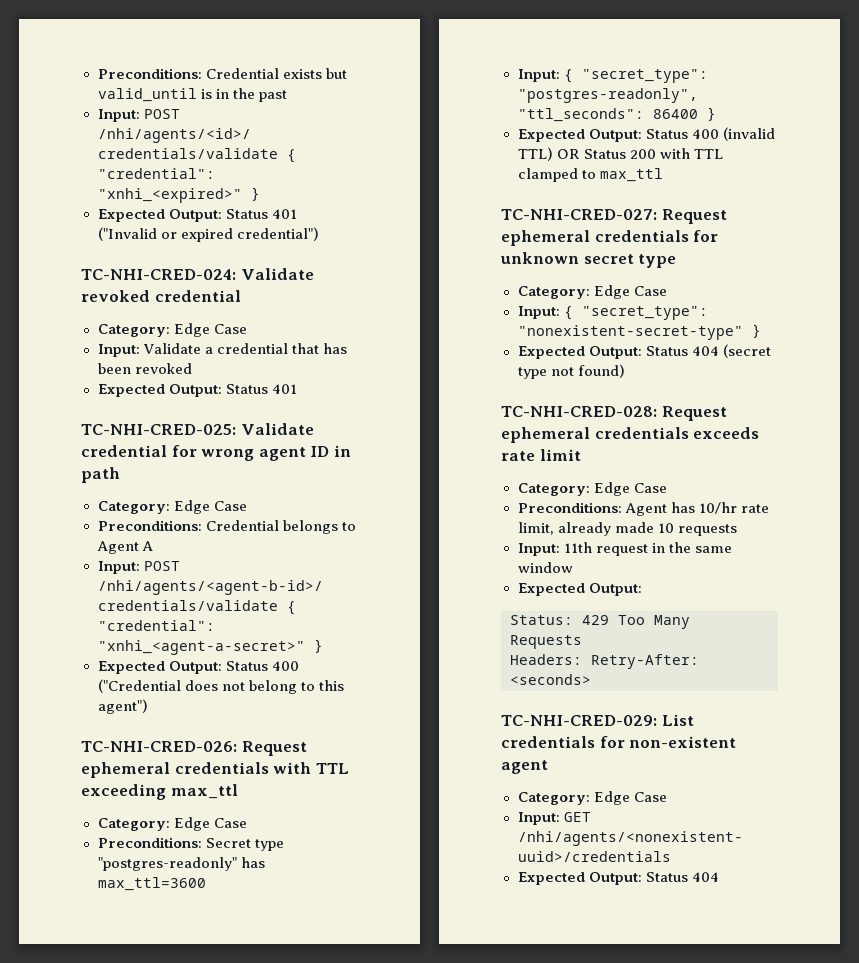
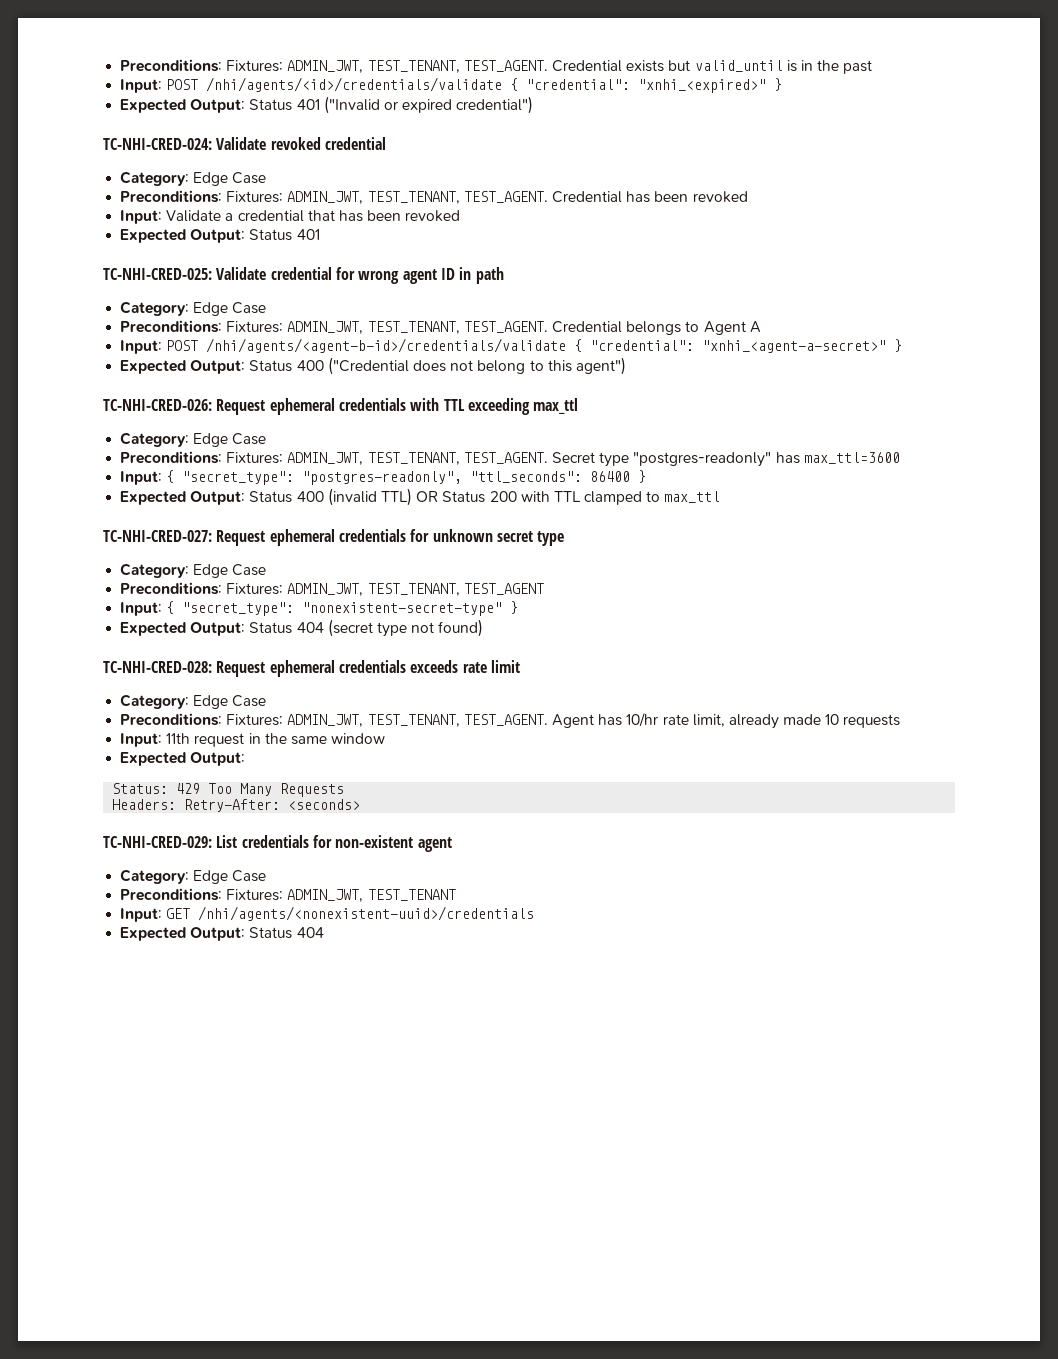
- Preconditions: Credential exists but valid_until is in the past
+ Preconditions: Fixtures: ADMIN_JWT, TEST_TENANT, TEST_AGENT. Credential exists but valid_until is in the past
+ Preconditions: Fixtures: ADMIN_JWT, TEST_TENANT, TEST_AGENT. Credential has been revoked
- Preconditions: Credential belongs to Agent A
+ Preconditions: Fixtures: ADMIN_JWT, TEST_TENANT, TEST_AGENT. Credential belongs to Agent A
- Preconditions: Secret type "postgres-readonly" has max_ttl=3600
+ Preconditions: Fixtures: ADMIN_JWT, TEST_TENANT, TEST_AGENT. Secret type "postgres-readonly" has max_ttl=3600
+ Preconditions: Fixtures: ADMIN_JWT, TEST_TENANT, TEST_AGENT
- Preconditions: Agent has 10/hr rate limit, already made 10 requests
+ Preconditions: Fixtures: ADMIN_JWT, TEST_TENANT, TEST_AGENT. Agent has 10/hr rate limit, already made 10 requests
+ Preconditions: Fixtures: ADMIN_JWT, TEST_TENANT

